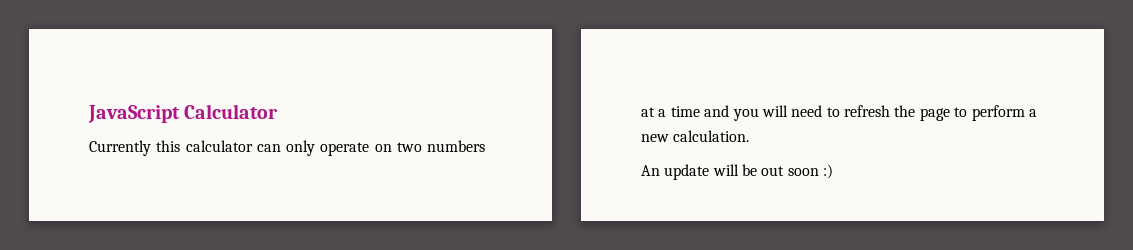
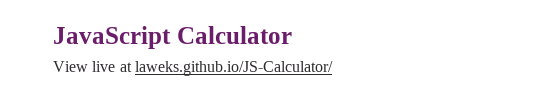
- Currently this calculator can only operate on two numbers at a time and you will need to refresh the page to perform a new calculation.
- An update will be out soon :)
+ View live at laweks.github.io/JS-Calculator/

